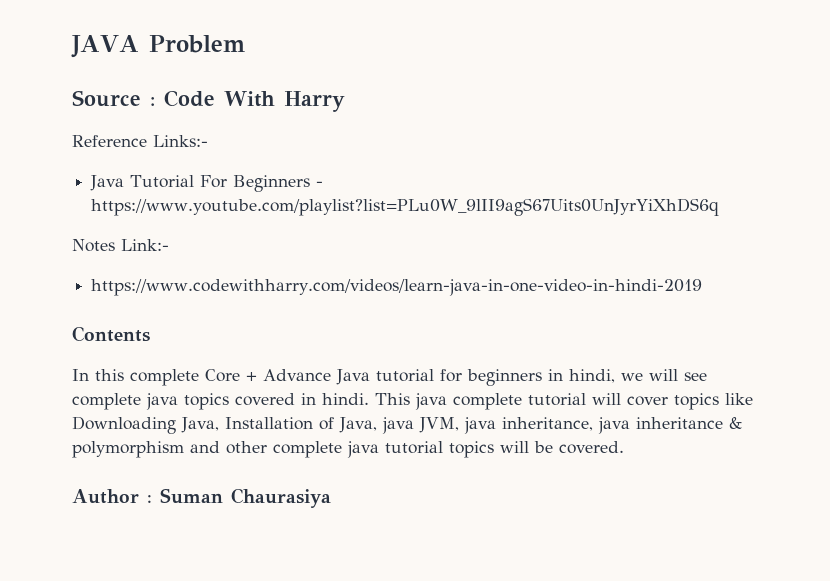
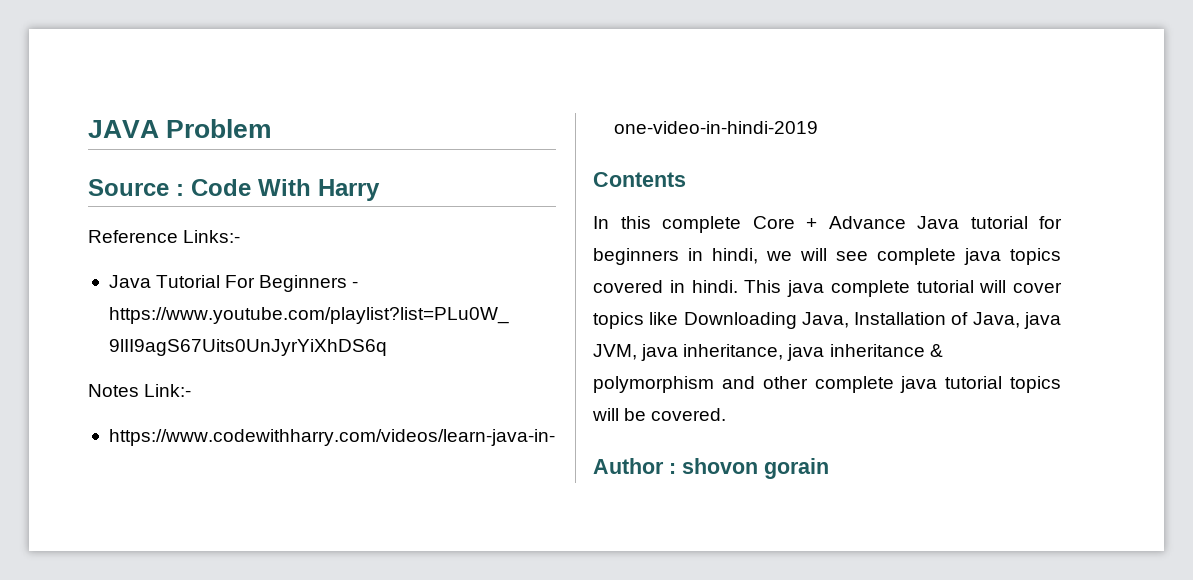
- Author : Suman Chaurasiya
+ Author : shovon gorain

